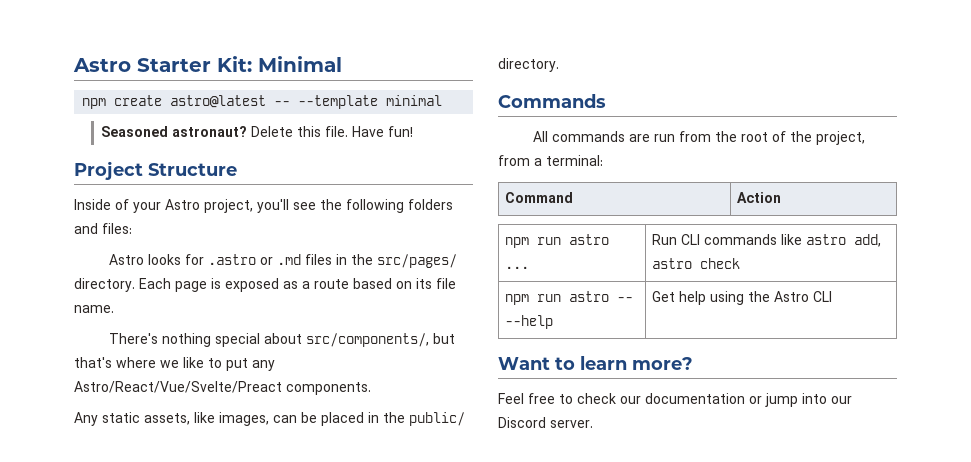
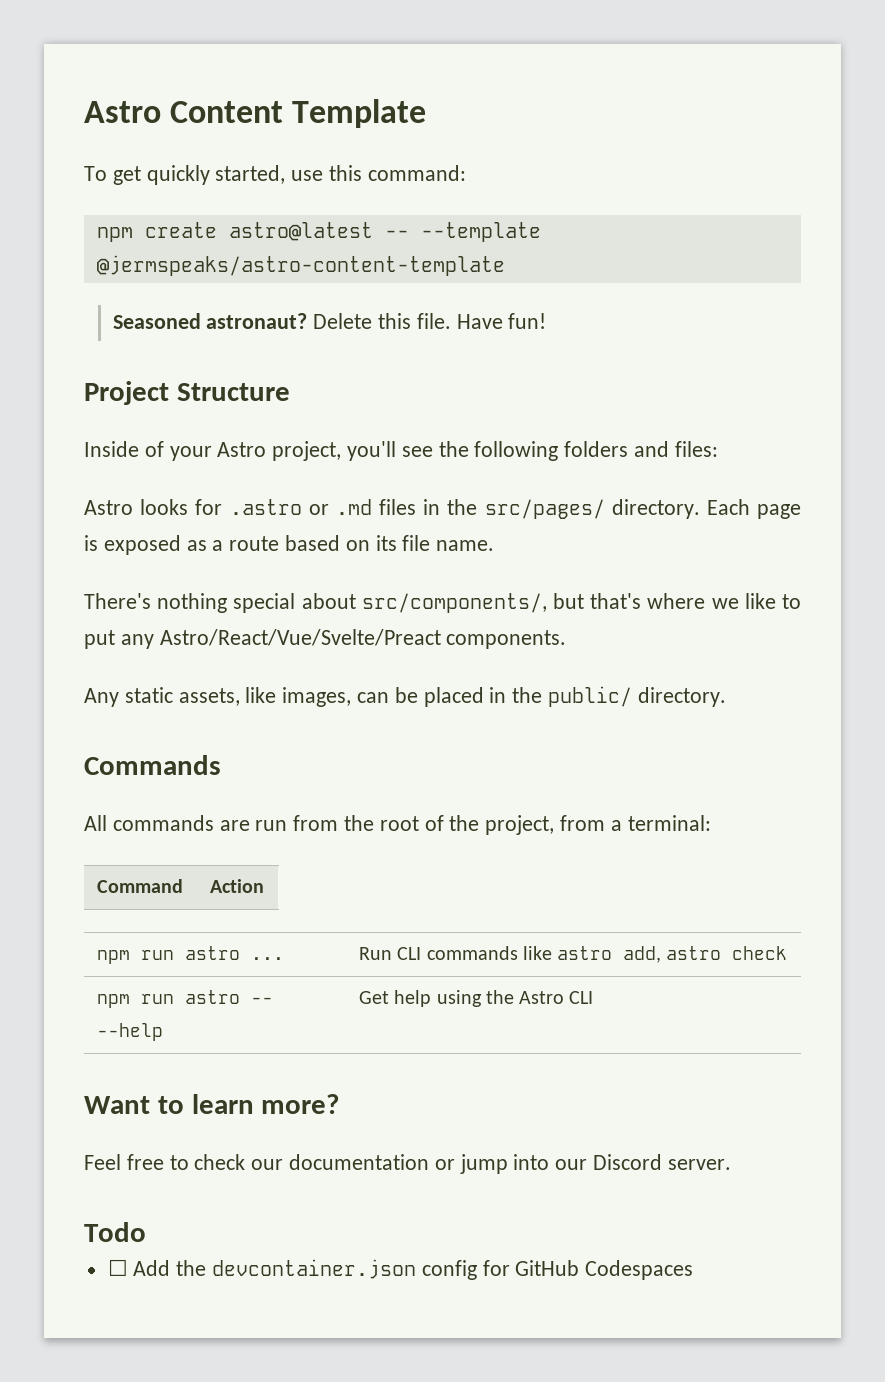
- Astro Starter Kit: Minimal
+ Astro Content Template
+ To get quickly started, use this command:
- npm create astro@latest -- --template minimal
+ npm create astro@latest -- --template @jermspeaks/astro-content-template
+ Todo
+ ☐ Add the devcontainer.json config for GitHub Codespaces

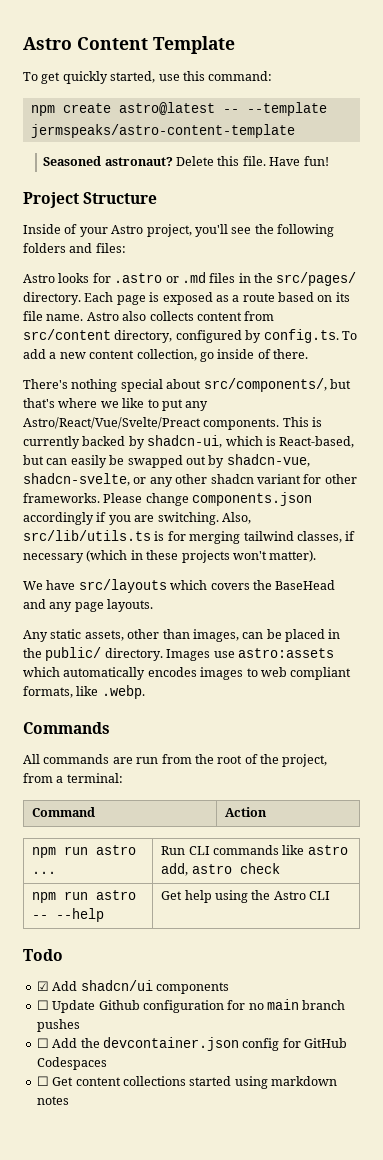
- npm create astro@latest -- --template @jermspeaks/astro-content-template
+ npm create astro@latest -- --template jermspeaks/astro-content-template
+ Astro also collects content from src/content directory, configured by config.ts. To add a new content collection, go inside of there.
+ This is currently backed by shadcn-ui, which is React-based, but can easily be swapped out by shadcn-vue, shadcn-svelte, or any other shadcn variant for other frameworks. Please change components.json accordingly if you are switching. Also, src/lib/utils.ts is for merging tailwind classes, if necessary (which in these projects won't matter).
+ We have src/layouts which covers the BaseHead and any page layouts.
- Any static assets, like images, can be placed in the public/ directory.
+ Any static assets, other than images, can be placed in the public/ directory. Images use astro:assets which automatically encodes images to web compliant formats, like .webp.
- Want to learn more?
- Feel free to check our documentation or jump into our Discord server.
  Todo
+ ☑ Add shadcn/ui components
+ ☐ Update Github configuration for no main branch pushes
+ ☐ Get content collections started using markdown notes

